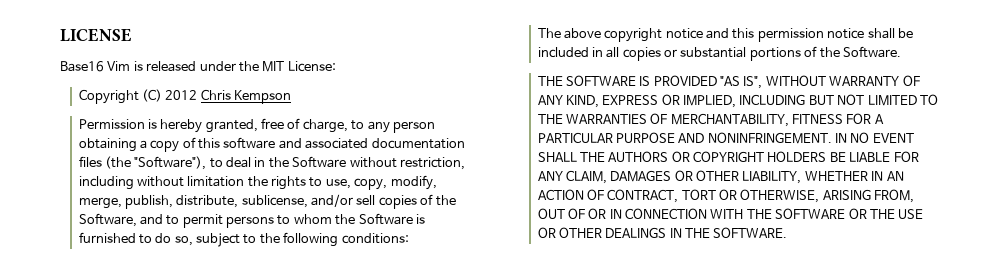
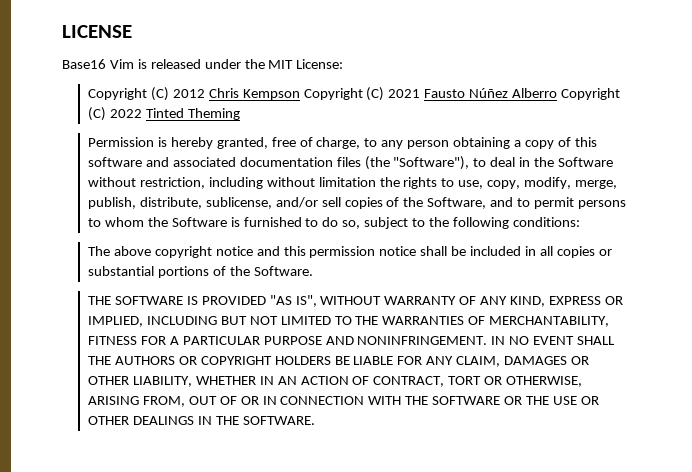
- Copyright (C) 2012 Chris Kempson
+ Copyright (C) 2012 Chris Kempson Copyright (C) 2021 Fausto Núñez Alberro Copyright (C) 2022 Tinted Theming

